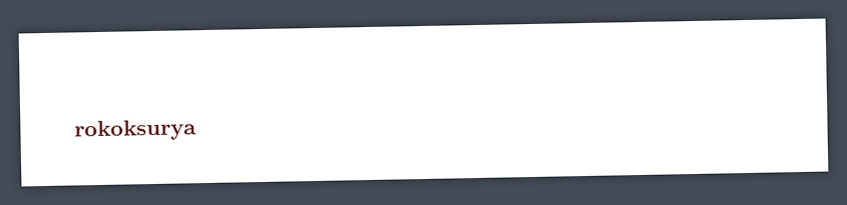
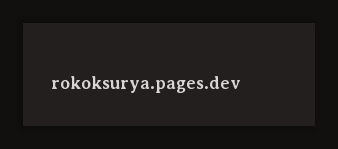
- rokoksurya
+ rokoksurya.pages.dev

